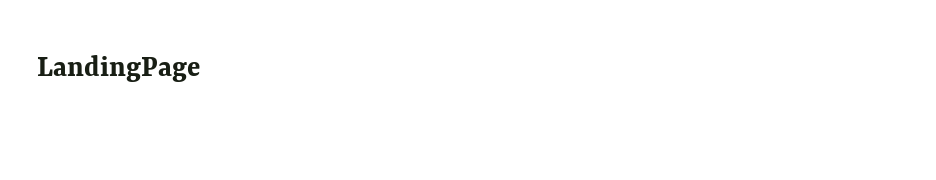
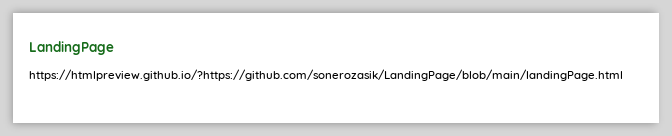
+ https://htmlpreview.github.io/?https://github.com/sonerozasik/LandingPage/blob/main/landingPage.html

